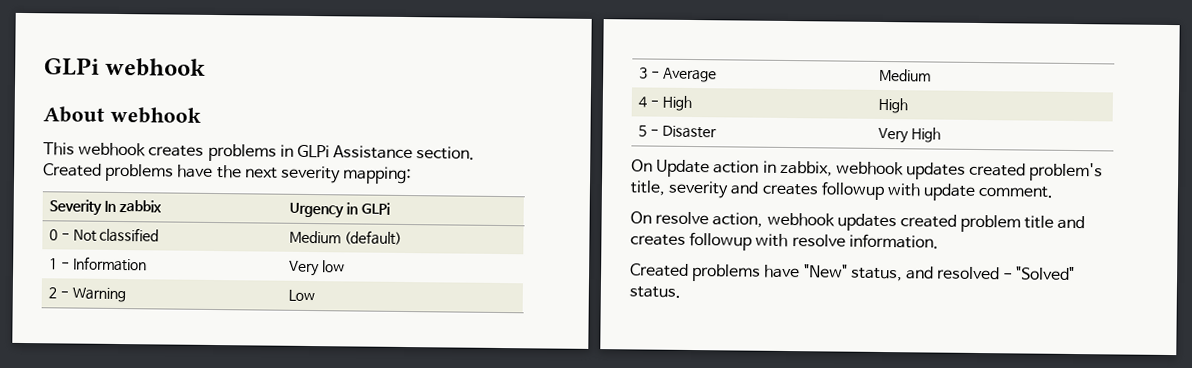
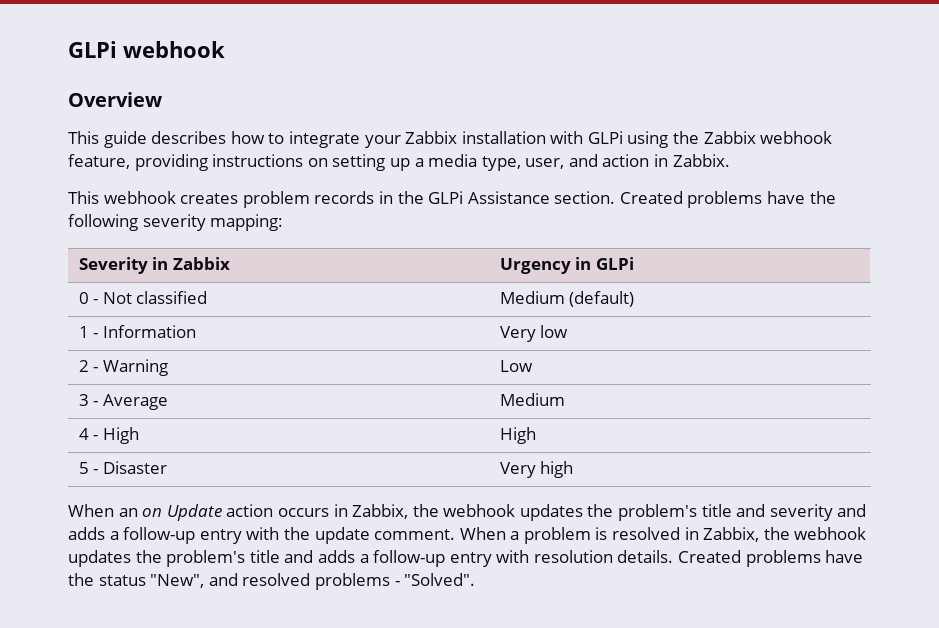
- About webhook
+ Overview
+ This guide describes how to integrate your Zabbix installation with GLPi using the Zabbix webhook feature, providing instructions on setting up a media type, user, and action in Zabbix.
- This webhook creates problems in GLPi Assistance section.
+ This webhook creates problem records in the GLPi Assistance section.
- Created problems have the next severity mapping:
+ Created problems have the following severity mapping:
- Severity In zabbix | Urgency in GLPi
+ Severity in Zabbix | Urgency in GLPi
- 5 - Disaster | Very High
- On Update action in zabbix, webhook updates created problem's title, severity and creates followup with update comment.
- On resolve action, webhook updates created problem title and creates followup with resolve information.
- Created problems have "New" status, and resolved - "Solved" status.
+ 5 - Disaster | Very high
+ When an on Update action occurs in Zabbix, the webhook updates the problem's title and severity and adds a follow-up entry with the update comment. When a problem is resolved in Zabbix, the webhook updates the problem's title and adds a follow-up entry with resolution details. Created problems have the status "New", and resolved problems - "Solved".

